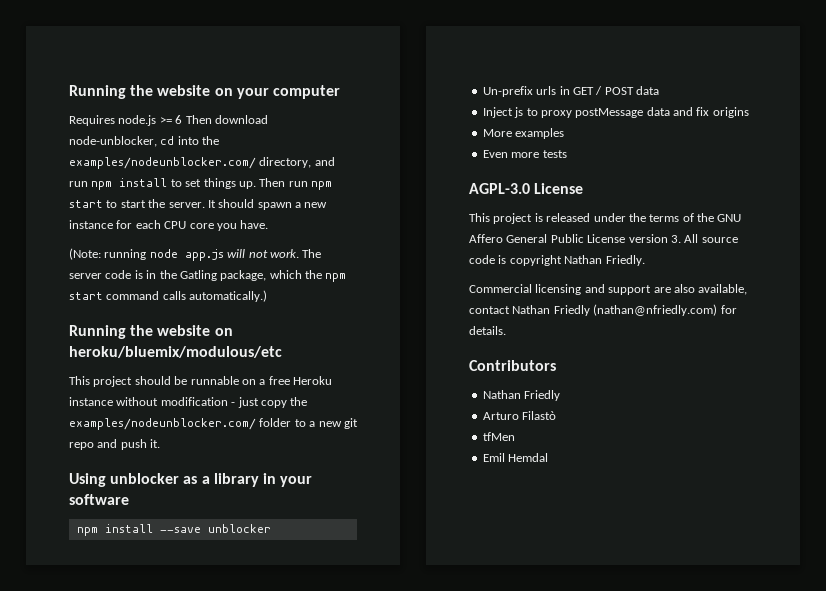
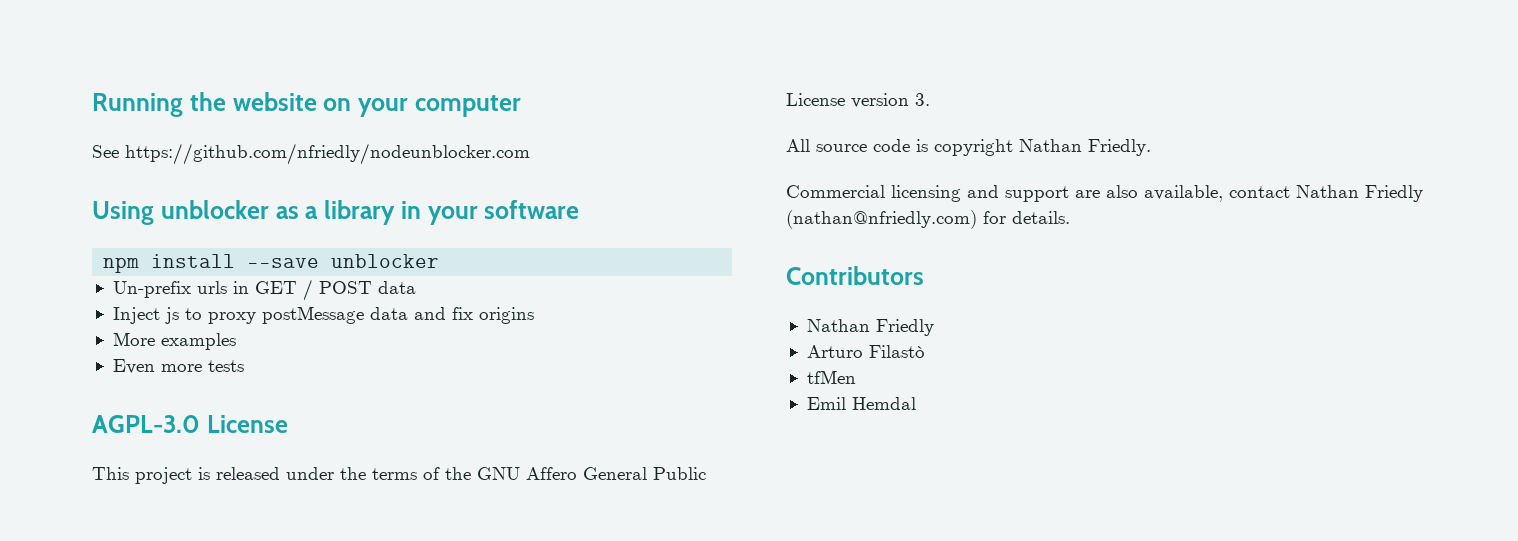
- Requires node.js >= 6 Then download node-unblocker, cd into the examples/nodeunblocker.com/ directory, and run npm install to set things up. Then run npm start to start the server. It should spawn a new instance for each CPU core you have.
- (Note: running node app.js will not work. The server code is in the Gatling package, which the npm start command calls automatically.)
- Running the website on heroku/bluemix/modulous/etc
- This project should be runnable on a free Heroku instance without modification - just copy the examples/nodeunblocker.com/ folder to a new git repo and push it.
+ See https://github.com/nfriedly/nodeunblocker.com
- This project is released under the terms of the GNU Affero General Public License version 3. All source code is copyright Nathan Friedly.
+ This project is released under the terms of the GNU Affero General Public License version 3.
+ All source code is copyright Nathan Friedly.

